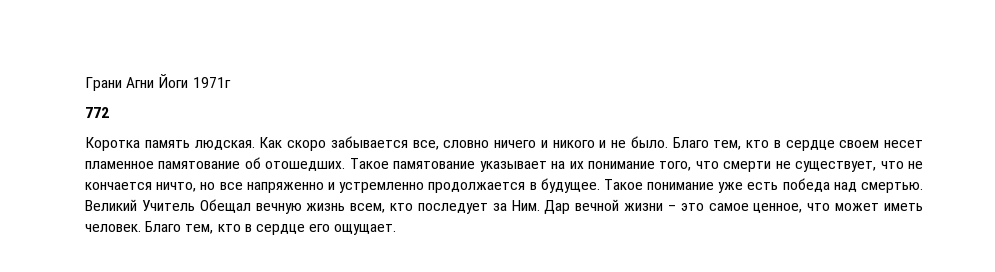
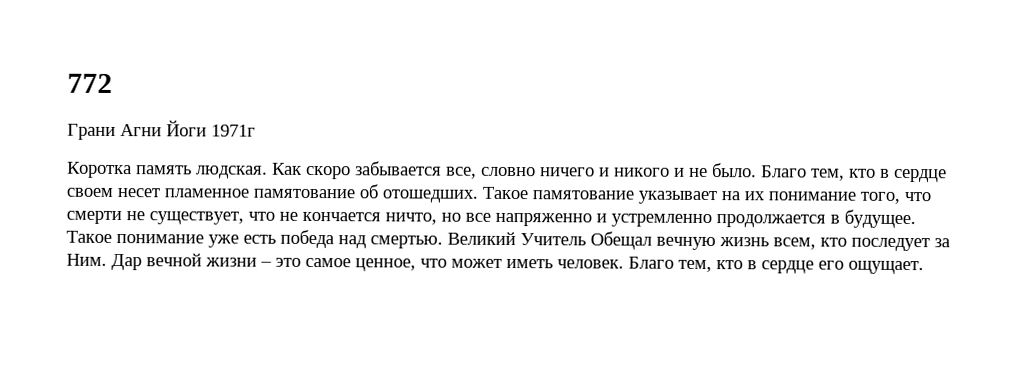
+ 772
- 772

